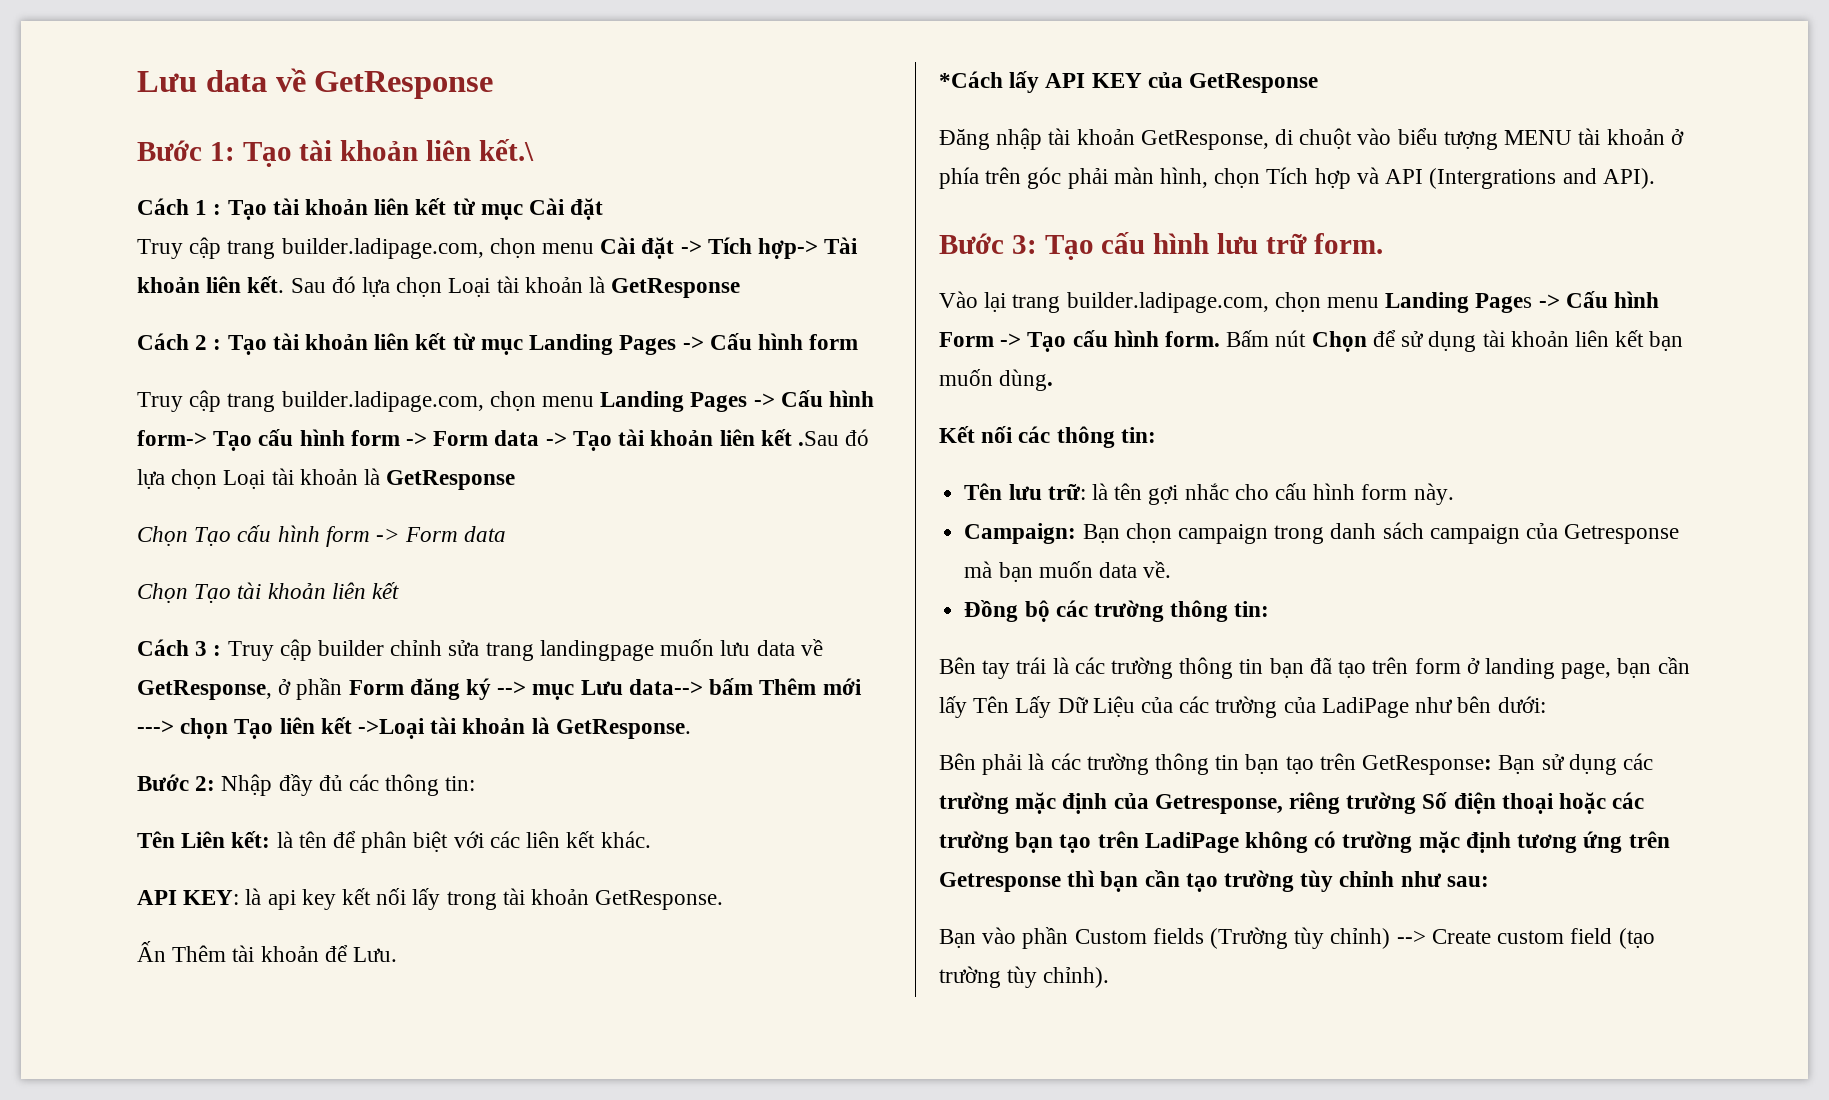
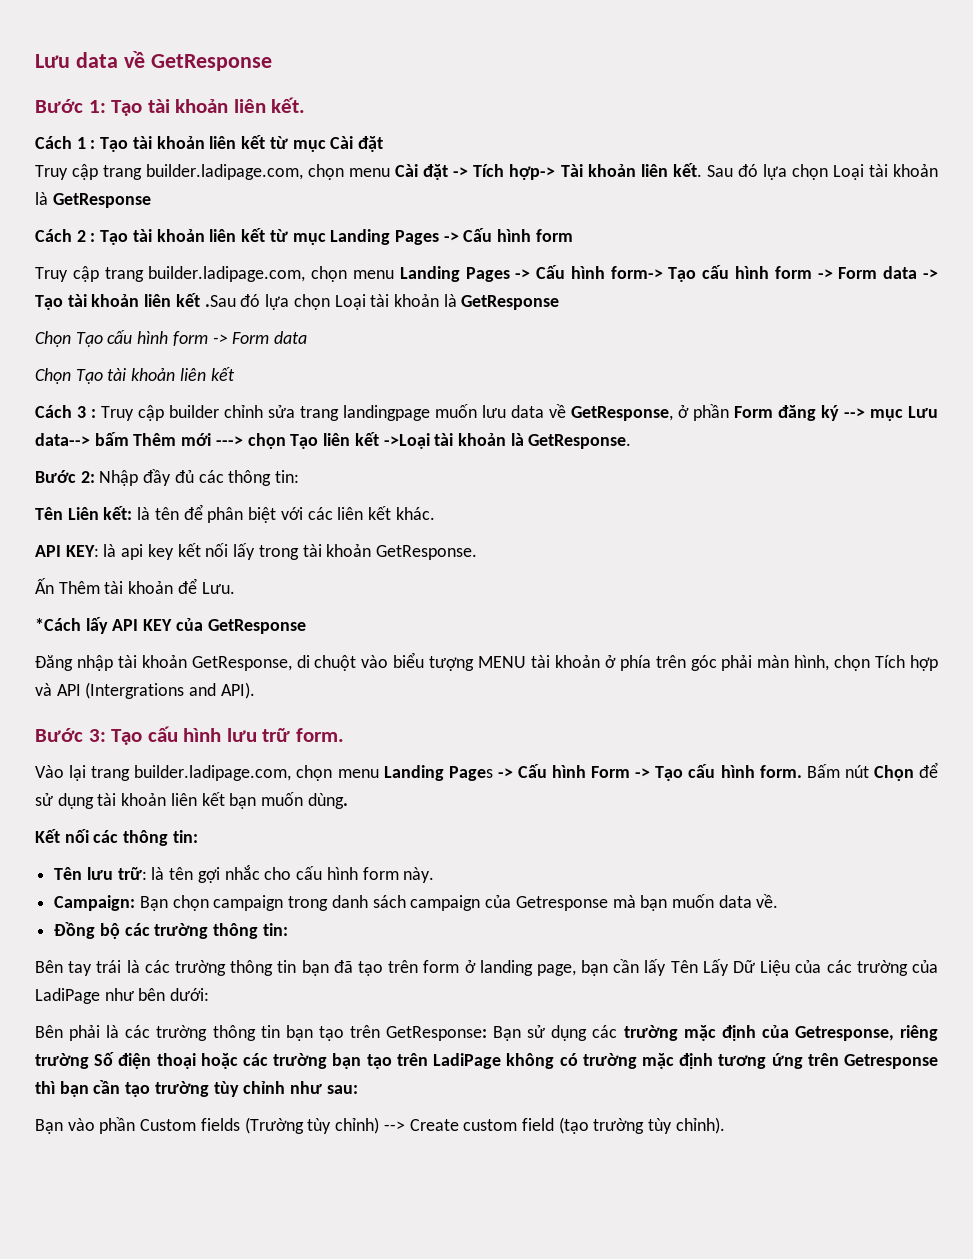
- Bước 1: Tạo tài khoản liên kết.\
+ Bước 1: Tạo tài khoản liên kết.

